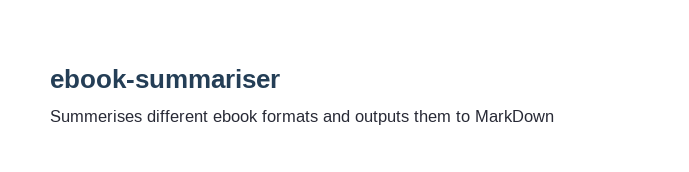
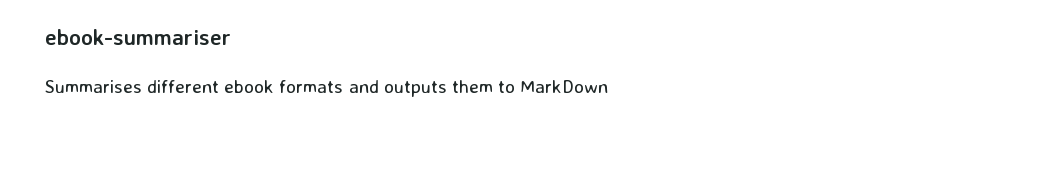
- Summerises different ebook formats and outputs them to MarkDown
+ Summarises different ebook formats and outputs them to MarkDown

